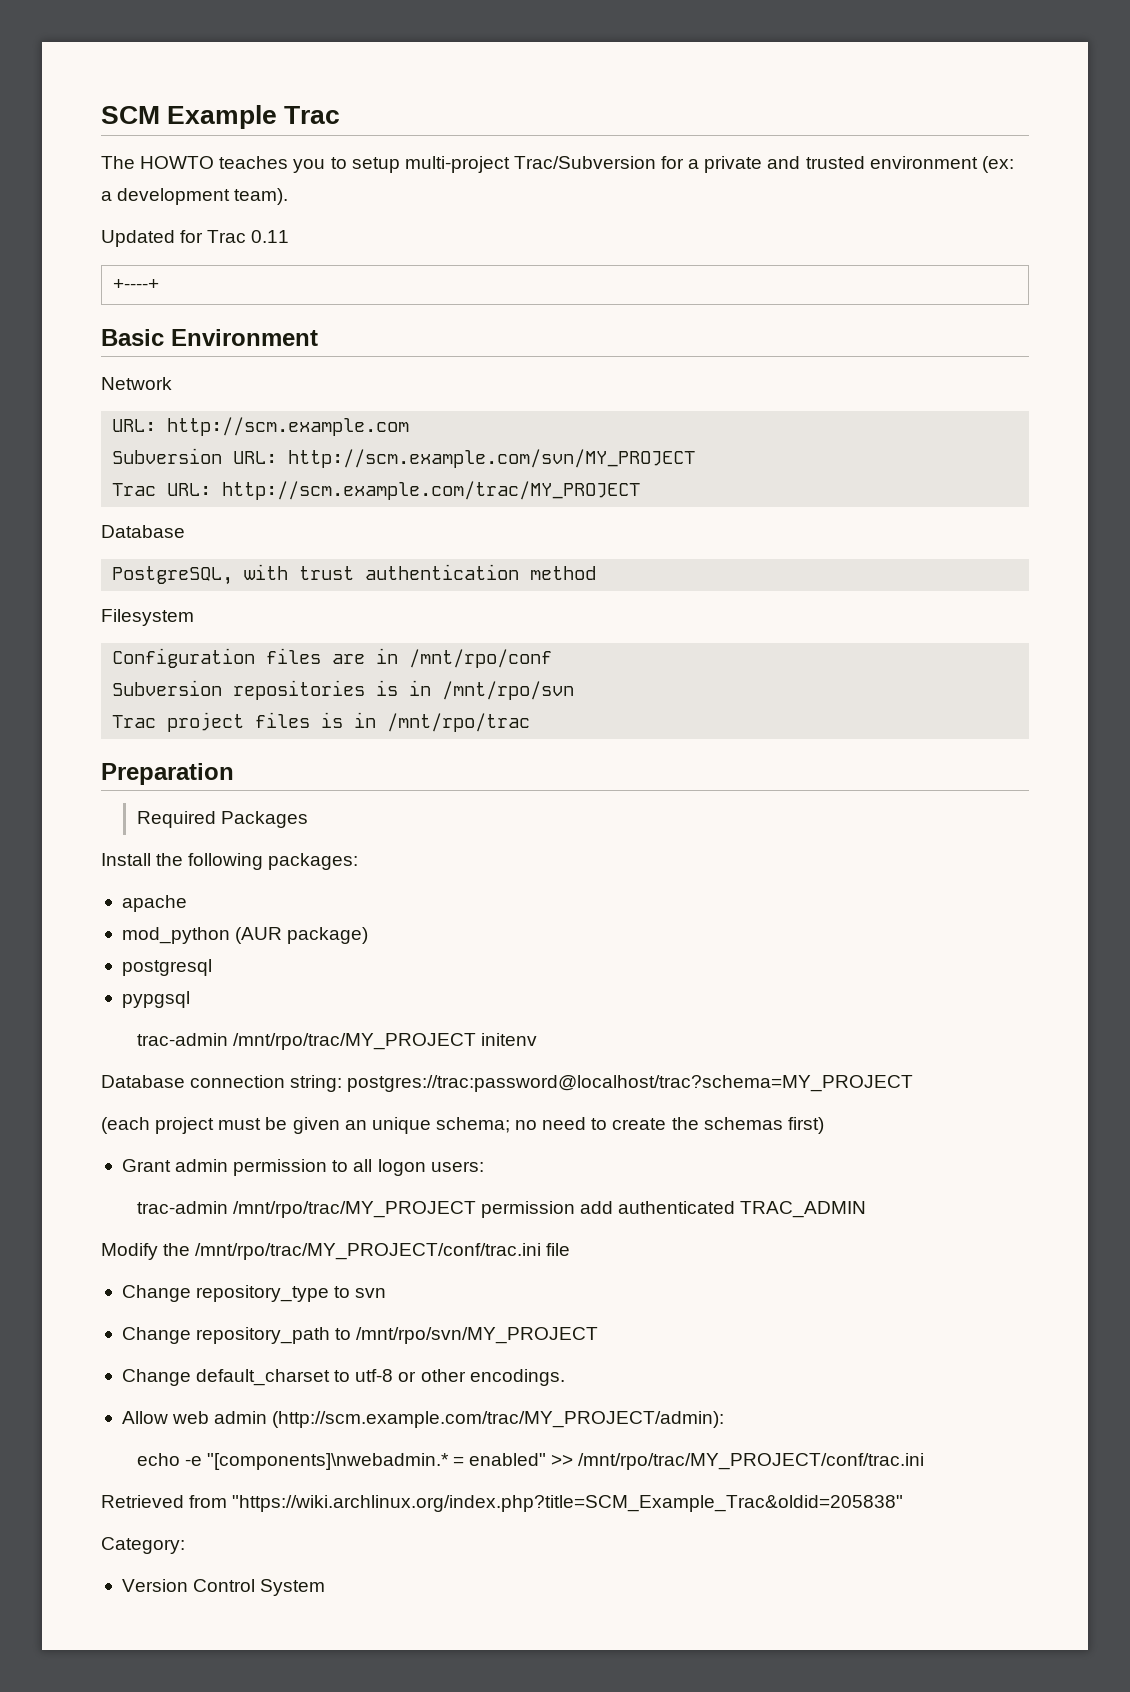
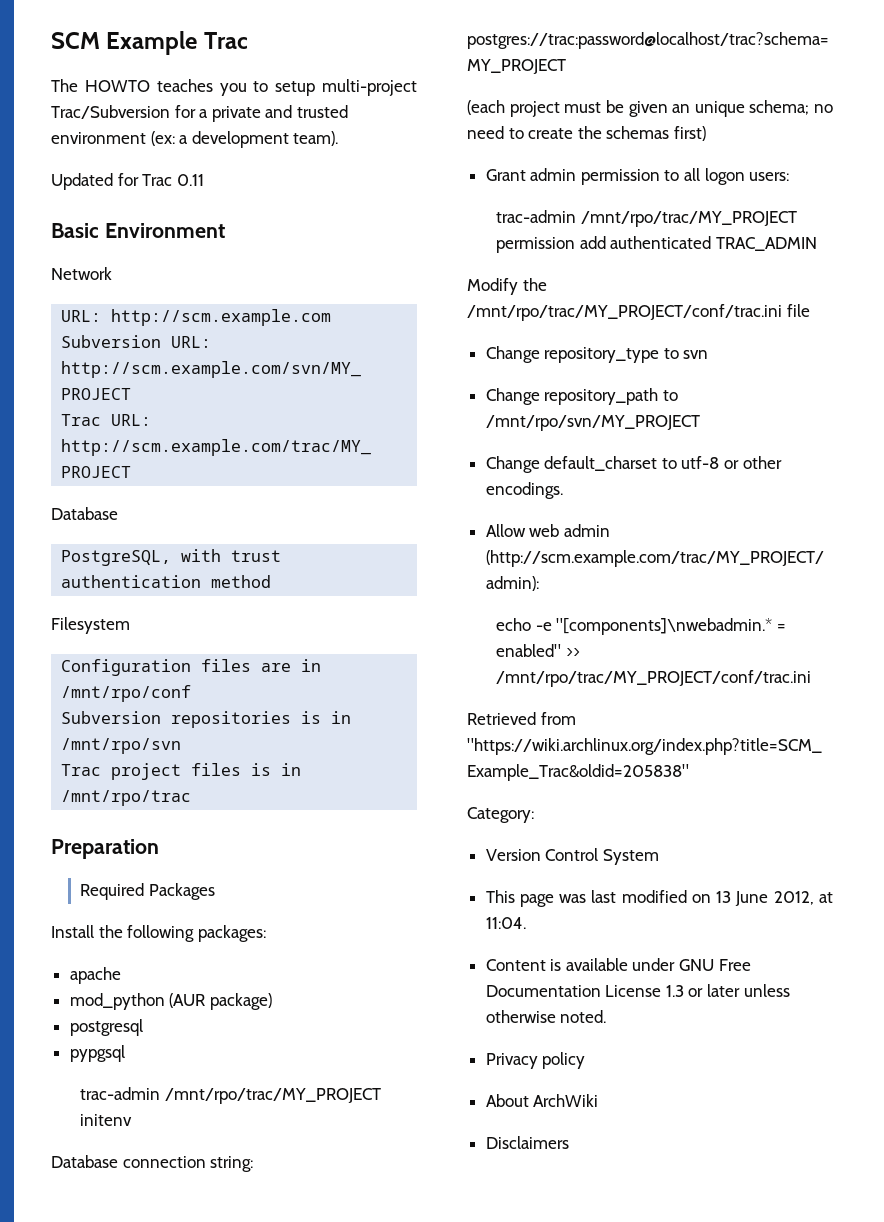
- +----+
+ This page was last modified on 13 June 2012, at 11:04.
+ Content is available under GNU Free Documentation License 1.3 or later unless otherwise noted.
+ Privacy policy
+ About ArchWiki
+ Disclaimers

